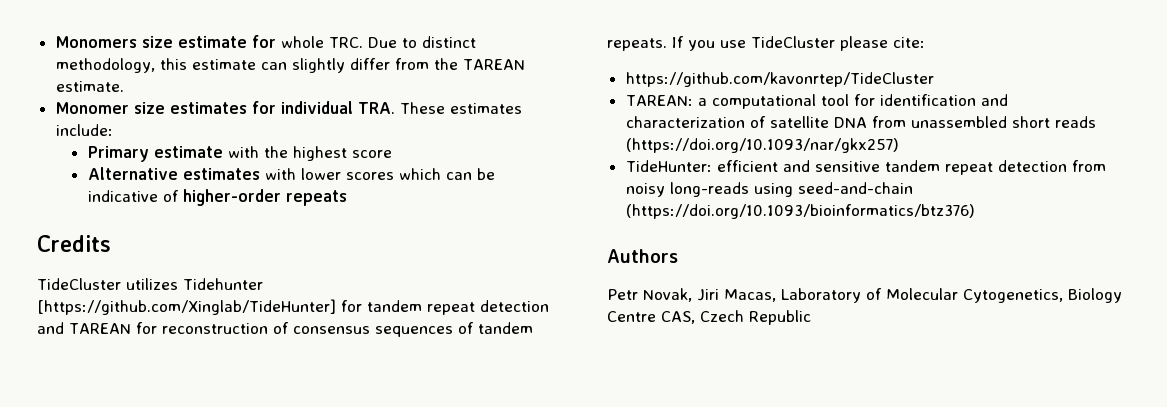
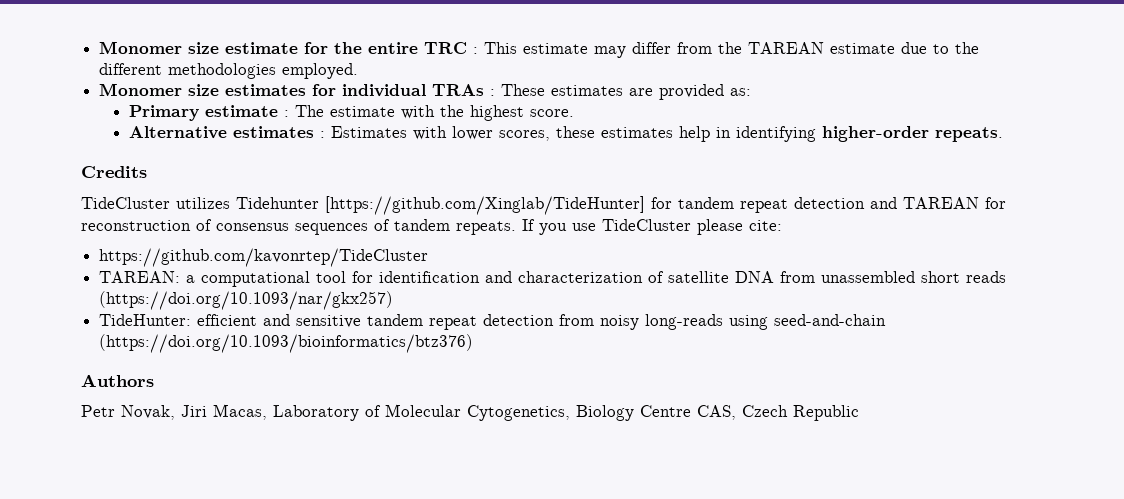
- Monomers size estimate for whole TRC. Due to distinct methodology, this estimate can slightly differ from the TAREAN estimate.
+ Monomer size estimate for the entire TRC : This estimate may differ from the TAREAN estimate due to the different methodologies employed.
- Monomer size estimates for individual TRA. These estimates include:
+ Monomer size estimates for individual TRAs : These estimates are provided as:
- Primary estimate with the highest score
+ Primary estimate : The estimate with the highest score.
- Alternative estimates with lower scores which can be indicative of higher-order repeats
+ Alternative estimates : Estimates with lower scores, these estimates help in identifying higher-order repeats.

